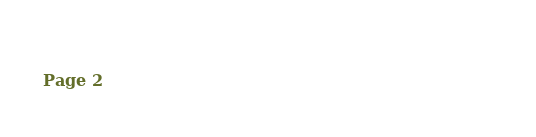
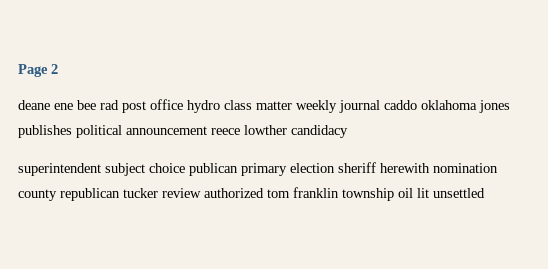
+ deane ene bee rad post office hydro class matter weekly journal caddo oklahoma jones publishes political announcement reece lowther candidacy
+ superintendent subject choice publican primary election sheriff herewith nomination county republican tucker review authorized tom franklin township oil lit unsettled

